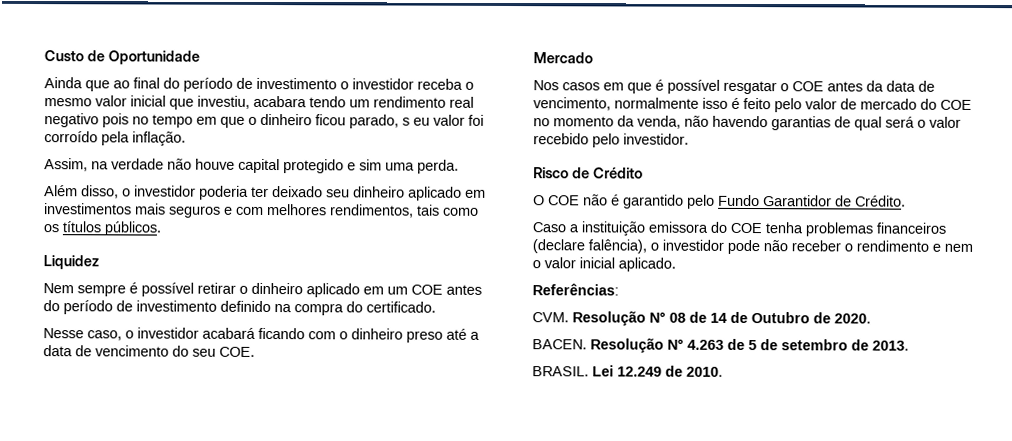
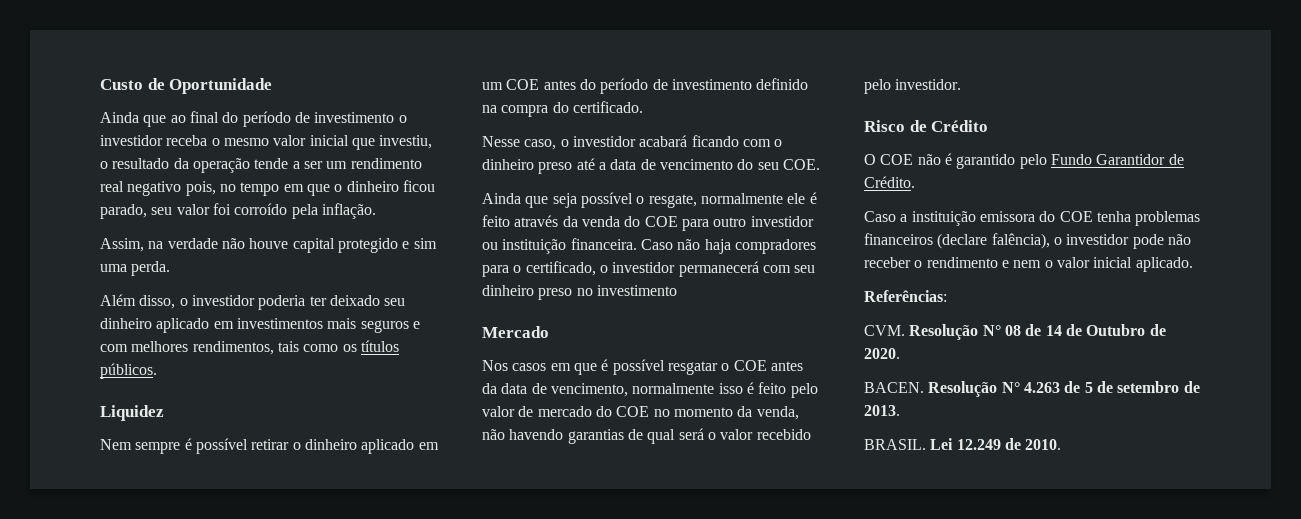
- Ainda que ao final do período de investimento o investidor receba o mesmo valor inicial que investiu, acabara tendo um rendimento real negativo pois no tempo em que o dinheiro ficou parado, s eu valor foi corroído pela inflação.
+ Ainda que ao final do período de investimento o investidor receba o mesmo valor inicial que investiu, o resultado da operação tende a ser um rendimento real negativo pois, no tempo em que o dinheiro ficou parado, seu valor foi corroído pela inflação.
+ Ainda que seja possível o resgate, normalmente ele é feito através da venda do COE para outro investidor ou instituição financeira. Caso não haja compradores para o certificado, o investidor permanecerá com seu dinheiro preso no investimento

